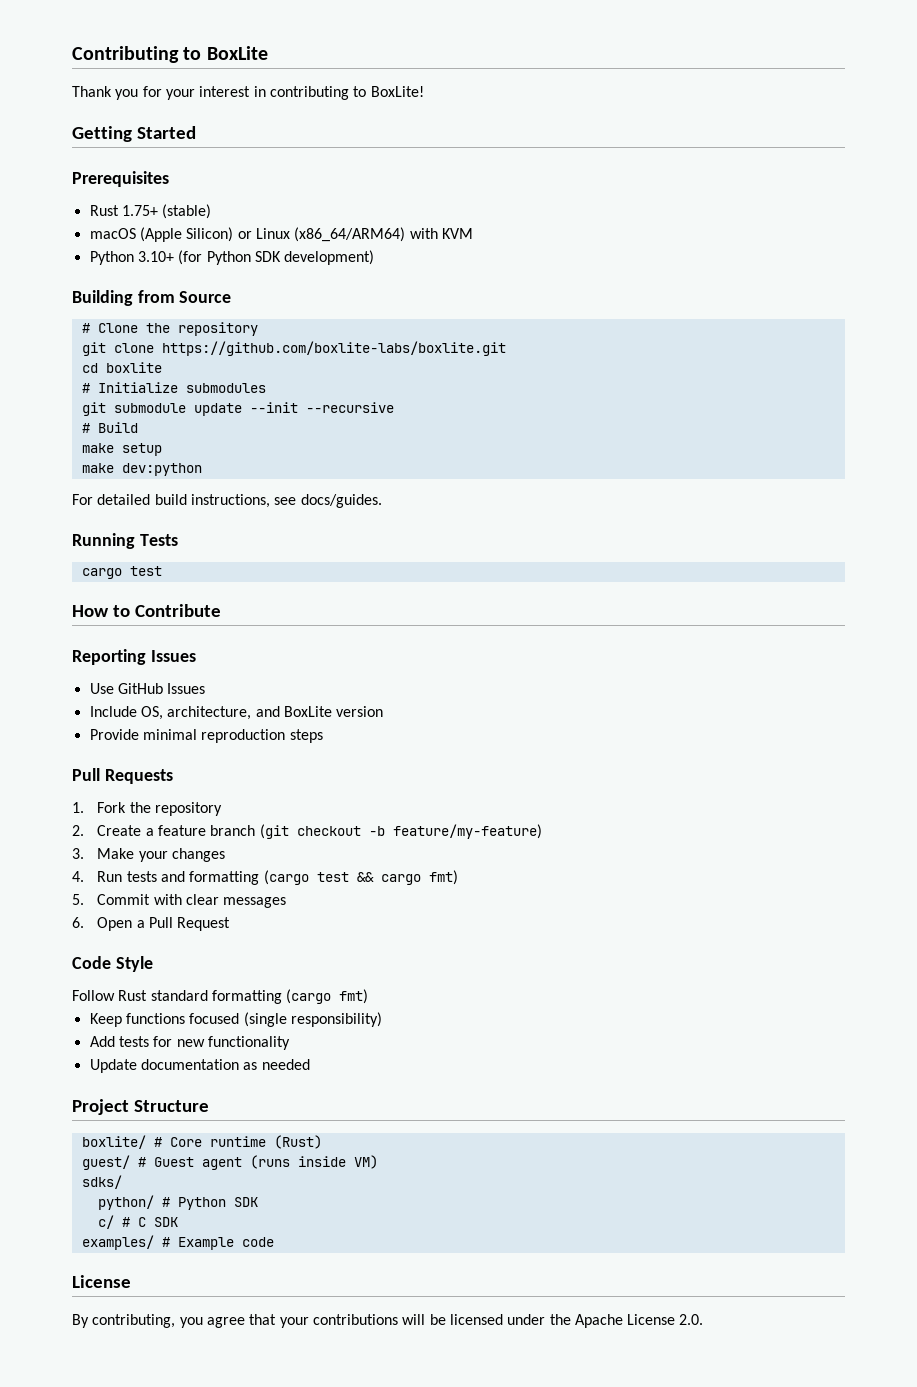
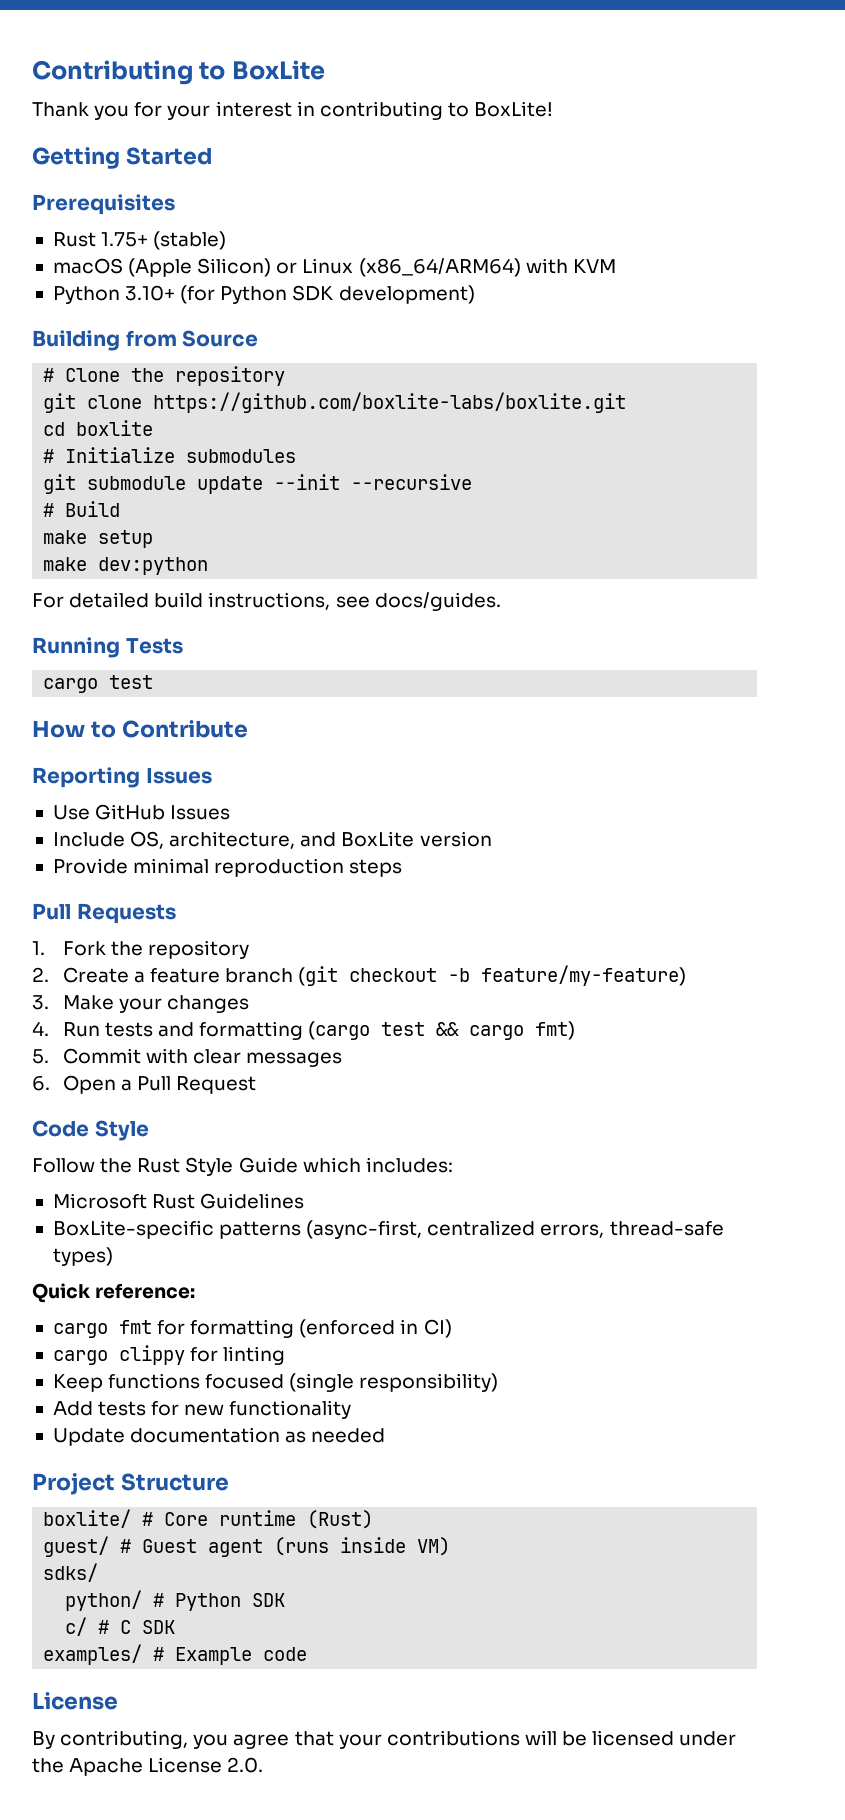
- Follow Rust standard formatting (cargo fmt)
+ Follow the Rust Style Guide which includes:
+ Microsoft Rust Guidelines
+ BoxLite-specific patterns (async-first, centralized errors, thread-safe types)
+ Quick reference:
+ cargo fmt for formatting (enforced in CI)
+ cargo clippy for linting

